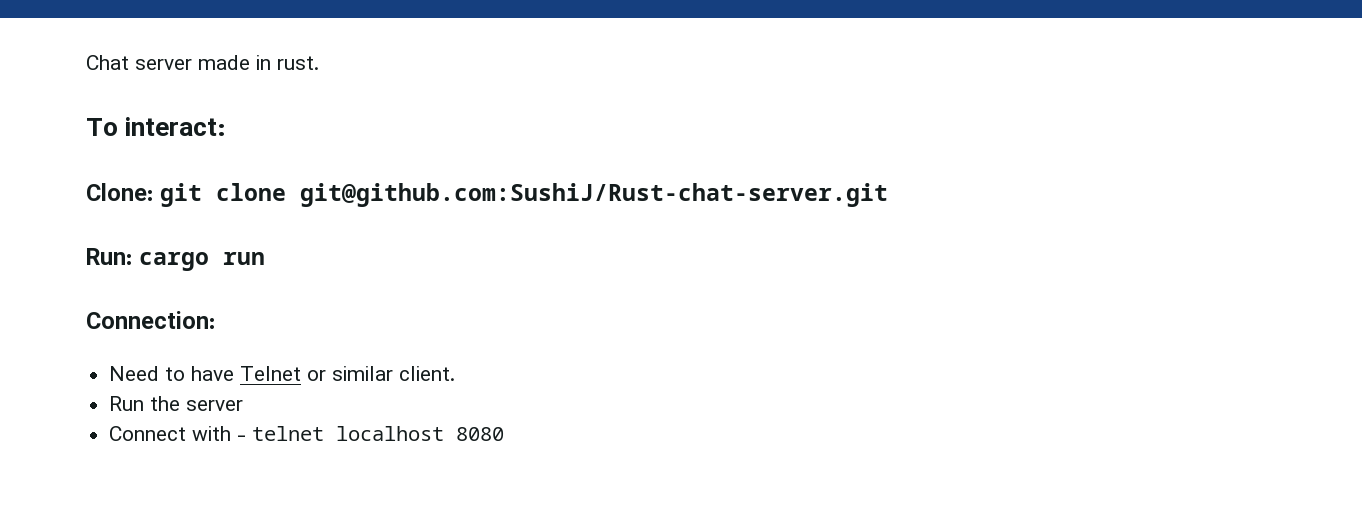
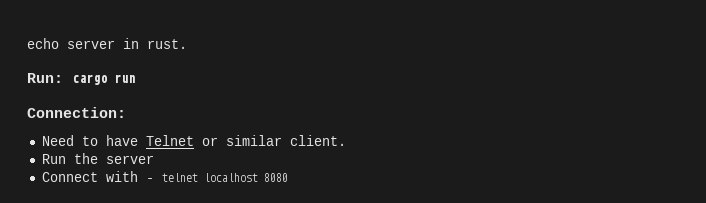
- Chat server made in rust.
+ echo server in rust.
- To interact:
- Clone: git clone git@github.com:SushiJ/Rust-chat-server.git

